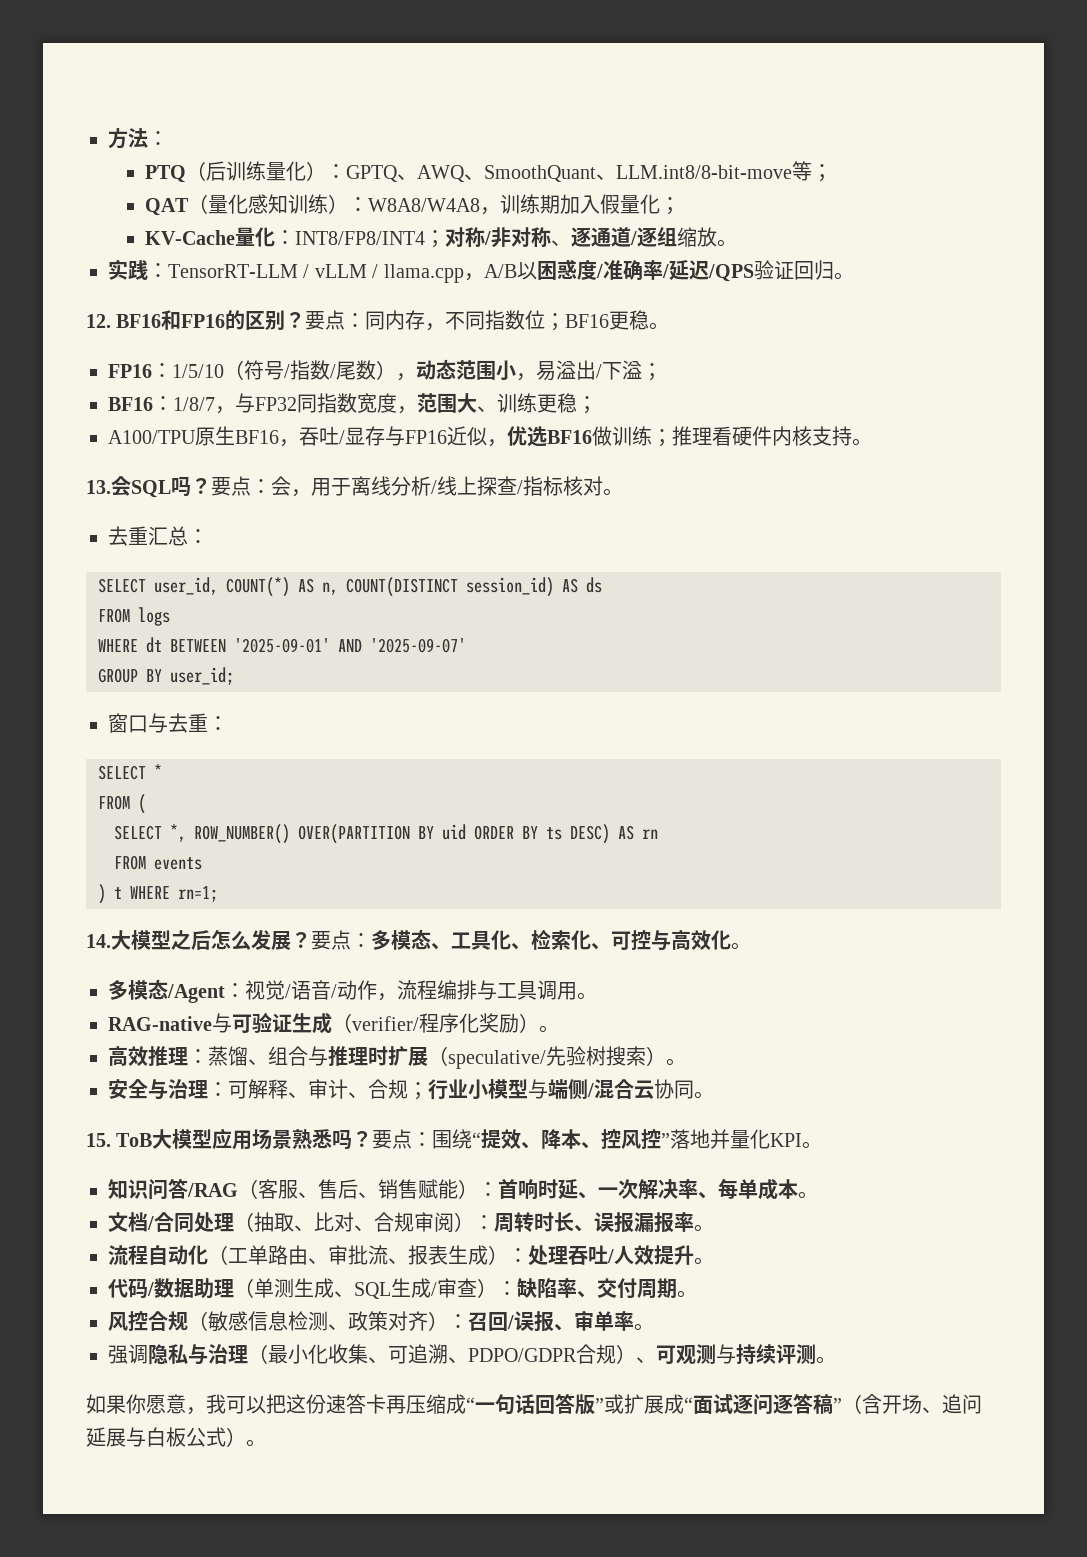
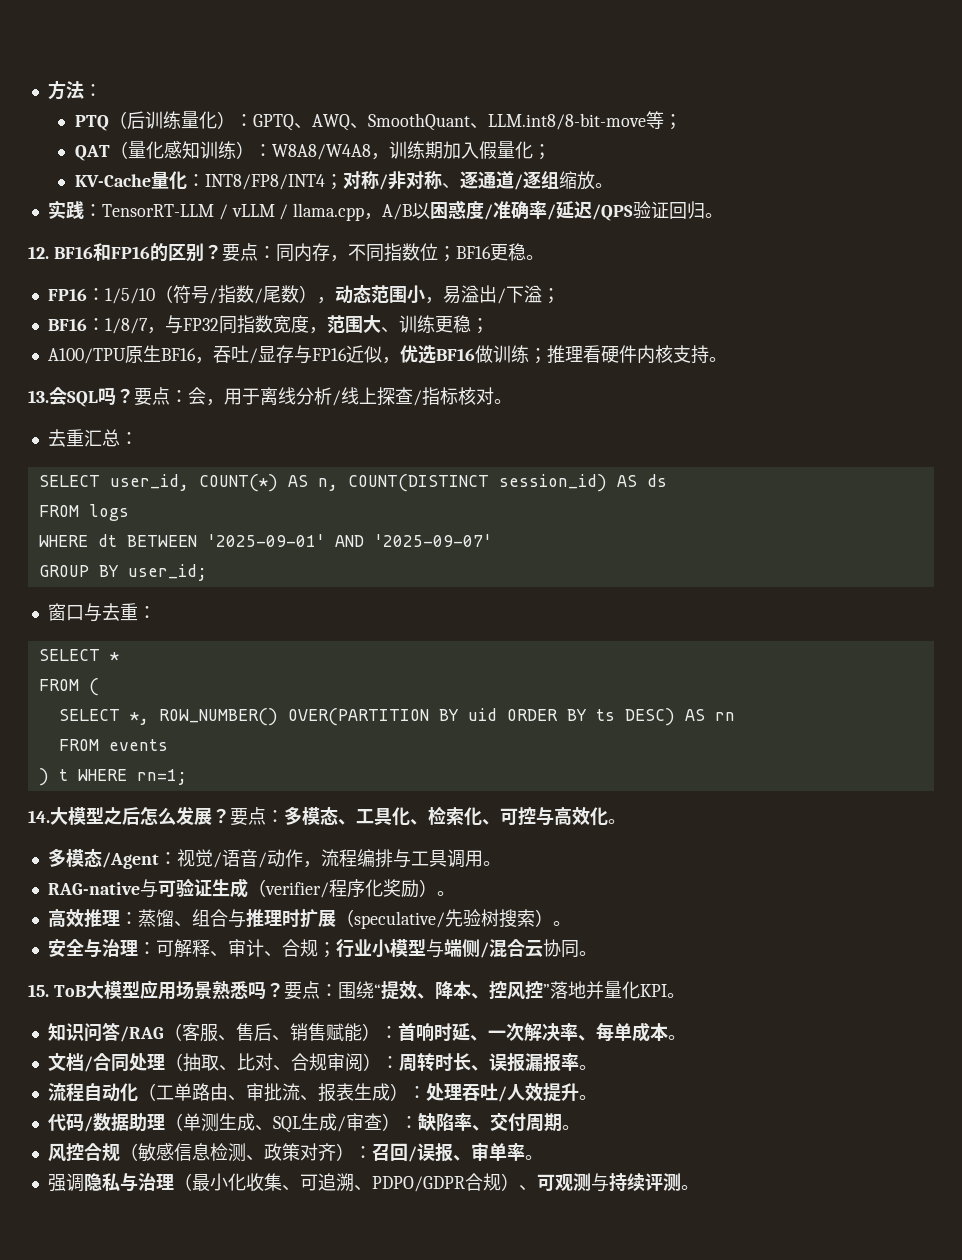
- 如果你愿意，我可以把这份速答卡再压缩成“一句话回答版”或扩展成“面试逐问逐答稿”（含开场、追问延展与白板公式）。

